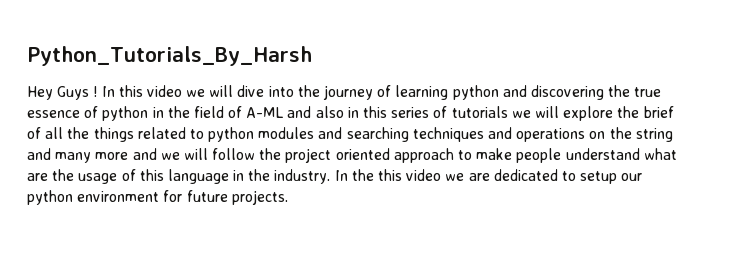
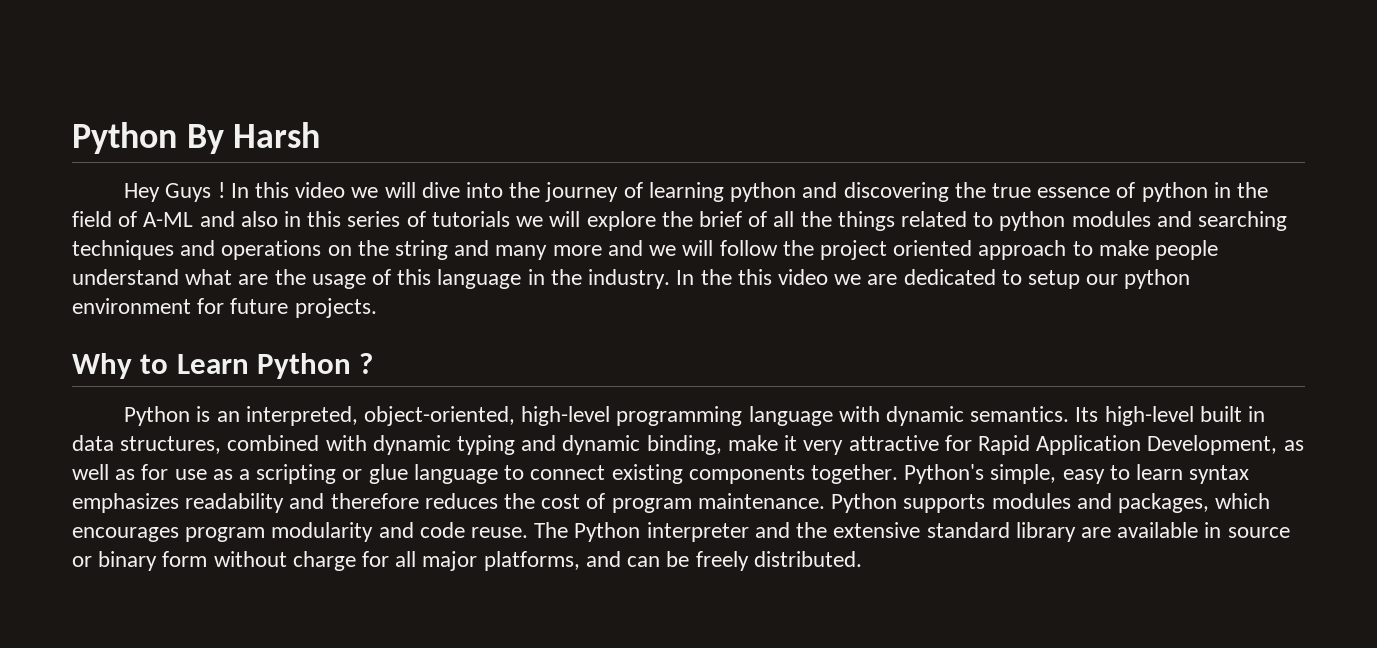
- Python_Tutorials_By_Harsh
+ Python By Harsh
+ Why to Learn Python ?
+ Python is an interpreted, object-oriented, high-level programming language with dynamic semantics. Its high-level built in data structures, combined with dynamic typing and dynamic binding, make it very attractive for Rapid Application Development, as well as for use as a scripting or glue language to connect existing components together. Python's simple, easy to learn syntax emphasizes readability and therefore reduces the cost of program maintenance. Python supports modules and packages, which encourages program modularity and code reuse. The Python interpreter and the extensive standard library are available in source or binary form without charge for all major platforms, and can be freely distributed.

